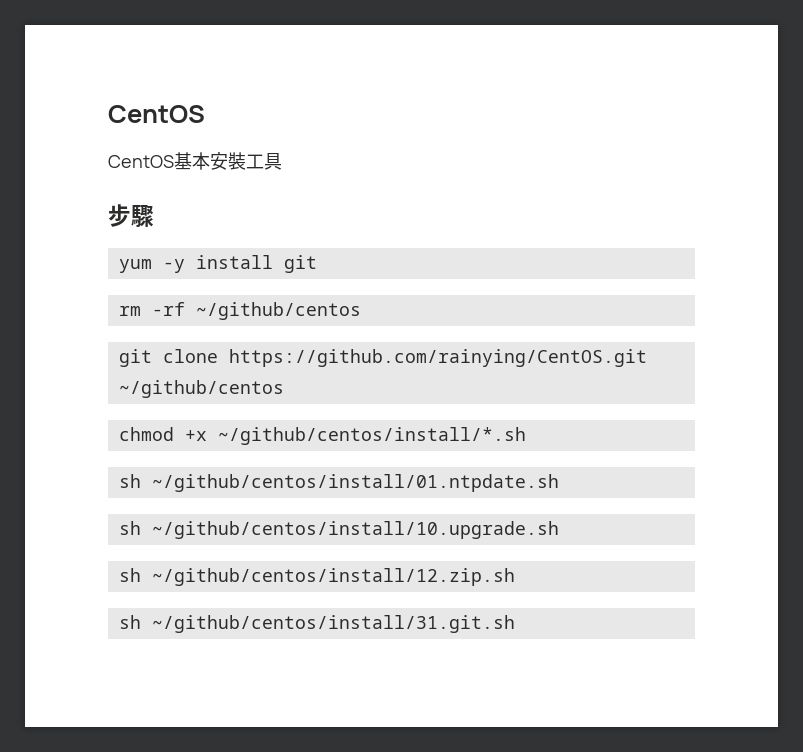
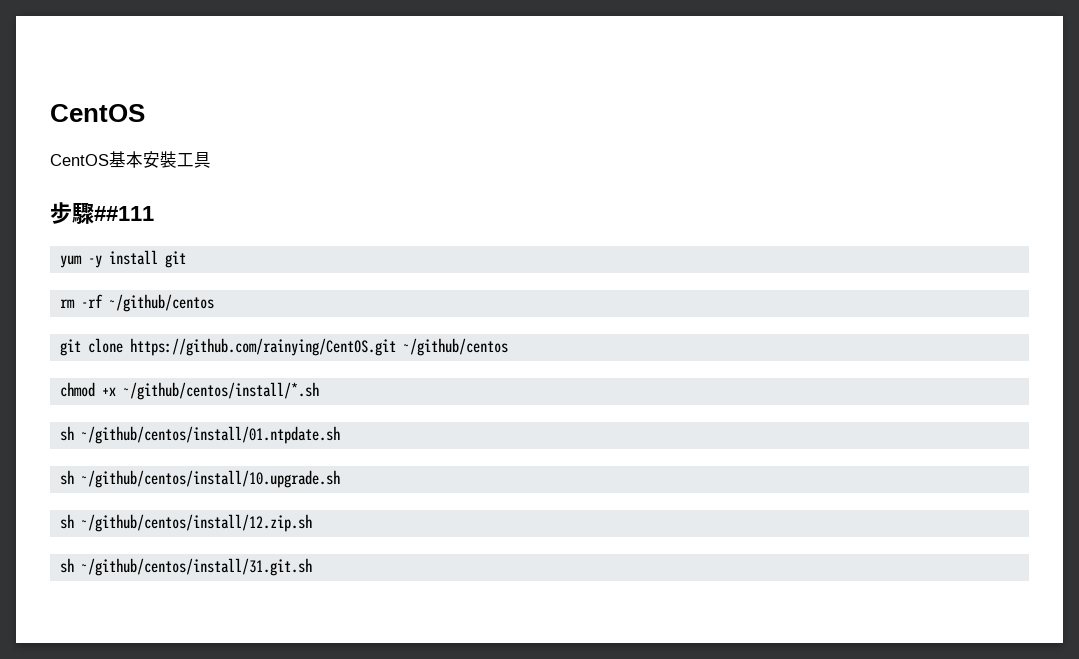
- 步驟
+ 步驟##111

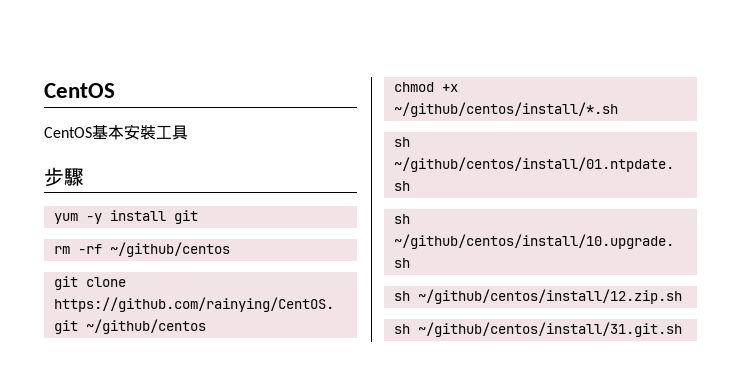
- 步驟##111
+ 步驟

